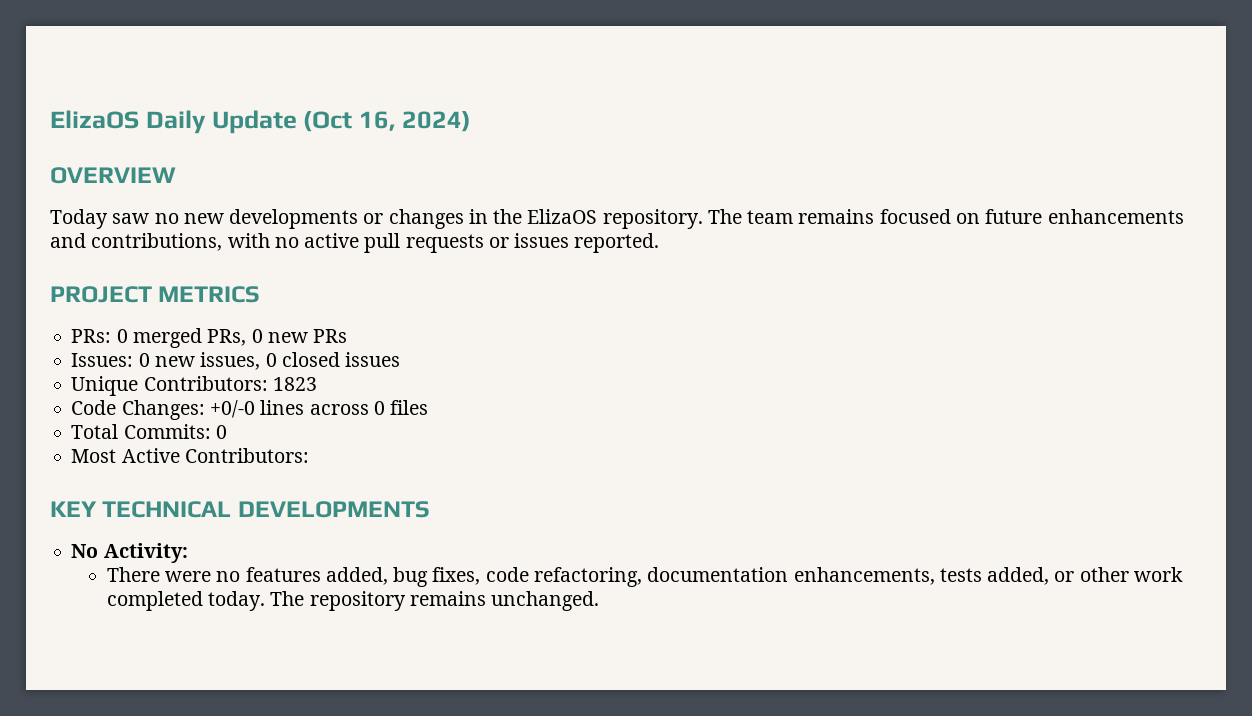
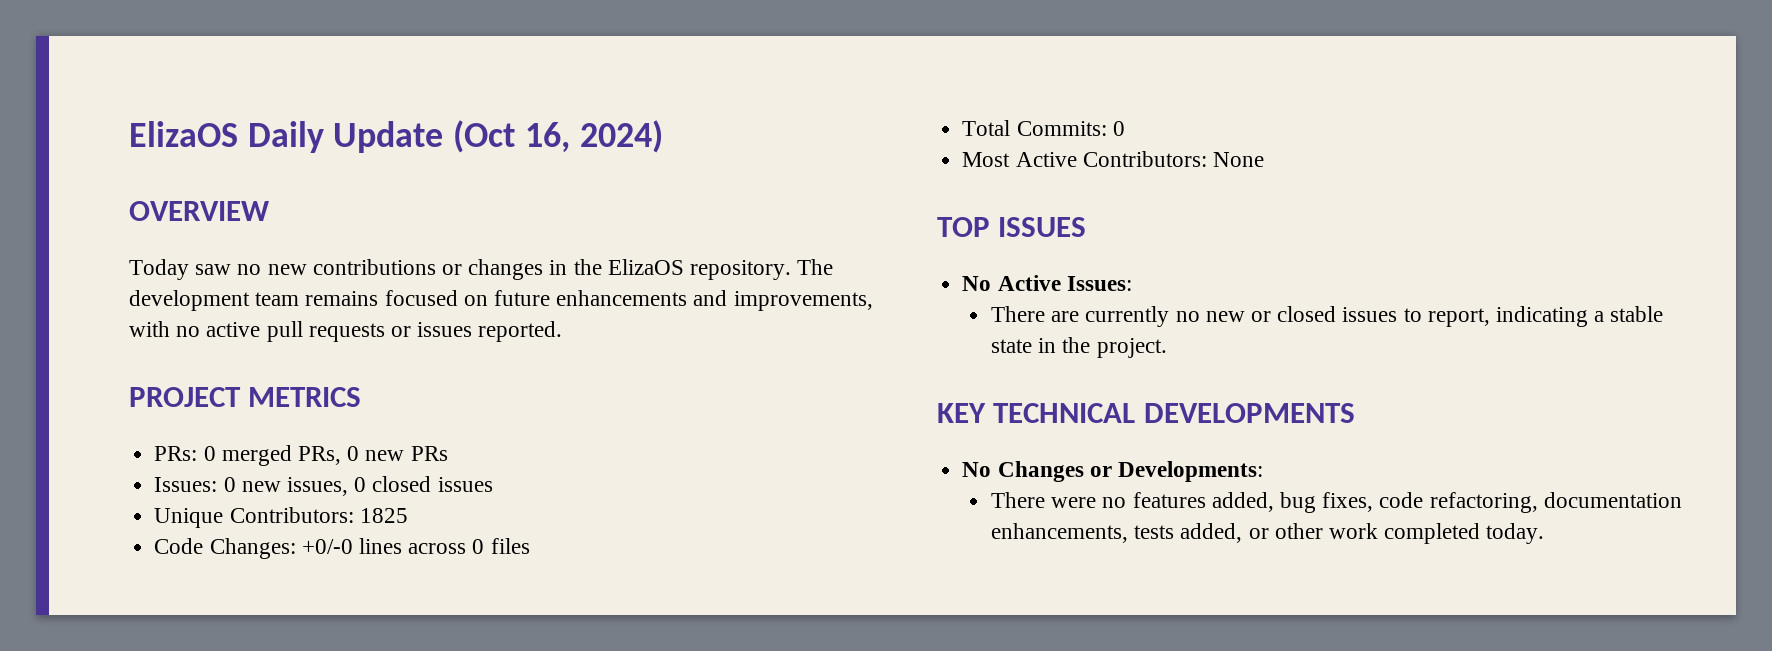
- Today saw no new developments or changes in the ElizaOS repository.
+ Today saw no new contributions or changes in the ElizaOS repository.
- The team remains focused on future enhancements and contributions, with no active pull requests or issues reported.
+ The development team remains focused on future enhancements and improvements, with no active pull requests or issues reported.
- Unique Contributors: 1823
+ Unique Contributors: 1825
- Most Active Contributors:
+ Most Active Contributors: None
+ TOP ISSUES
+ No Active Issues:
+ There are currently no new or closed issues to report, indicating a stable state in the project.
- No Activity:
+ No Changes or Developments:
- The repository remains unchanged.

